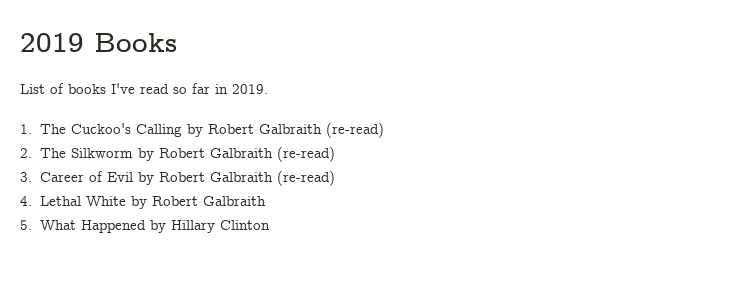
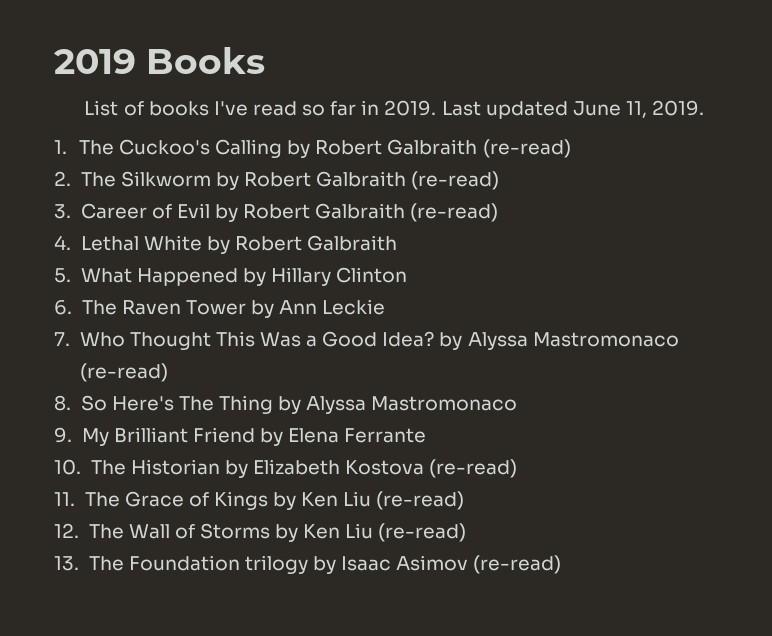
+ Last updated June 11, 2019.
+ 6. The Raven Tower by Ann Leckie
+ 7. Who Thought This Was a Good Idea? by Alyssa Mastromonaco (re-read)
+ 8. So Here's The Thing by Alyssa Mastromonaco
+ 9. My Brilliant Friend by Elena Ferrante
+ 10. The Historian by Elizabeth Kostova (re-read)
+ 11. The Grace of Kings by Ken Liu (re-read)
+ 12. The Wall of Storms by Ken Liu (re-read)
+ 13. The Foundation trilogy by Isaac Asimov (re-read)

